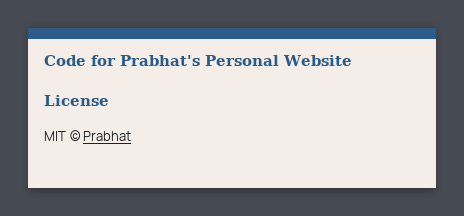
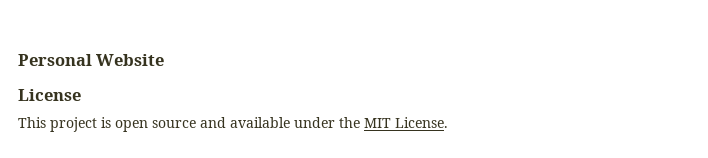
- Code for Prabhat's Personal Website
+ Personal Website
- MIT © Prabhat
+ This project is open source and available under the MIT License.

